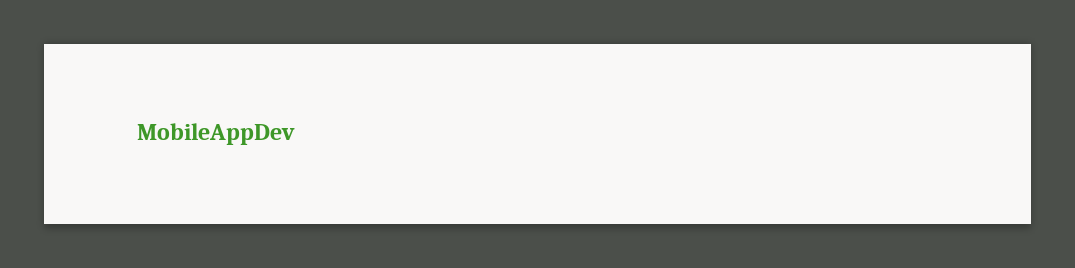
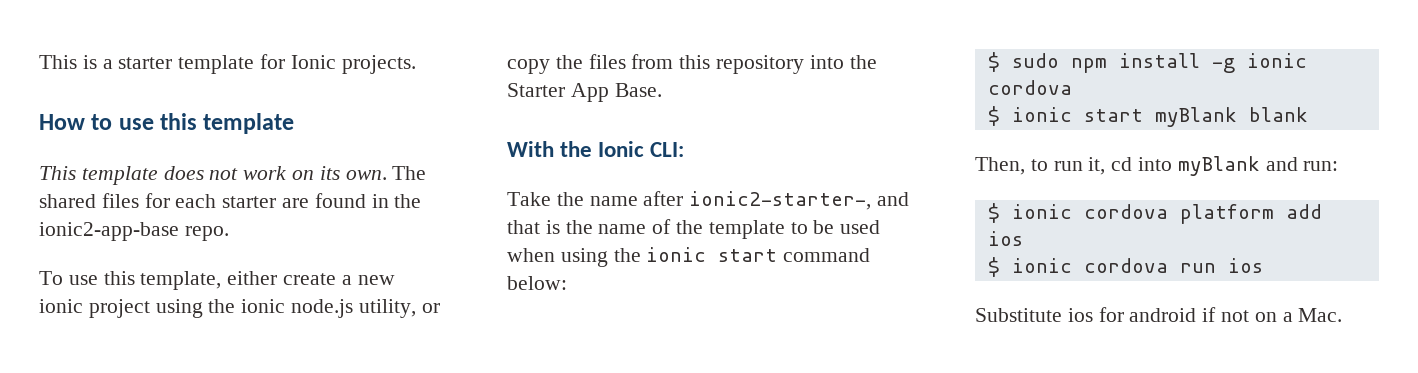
- MobileAppDev
+ This is a starter template for Ionic projects.
+ How to use this template
+ This template does not work on its own. The shared files for each starter are found in the ionic2-app-base repo.
+ To use this template, either create a new ionic project using the ionic node.js utility, or copy the files from this repository into the Starter App Base.
+ With the Ionic CLI:
+ Take the name after ionic2-starter-, and that is the name of the template to be used when using the ionic start command below:
+ $ sudo npm install -g ionic cordova
+ $ ionic start myBlank blank
+ Then, to run it, cd into myBlank and run:
+ $ ionic cordova platform add ios
+ $ ionic cordova run ios
+ Substitute ios for android if not on a Mac.

